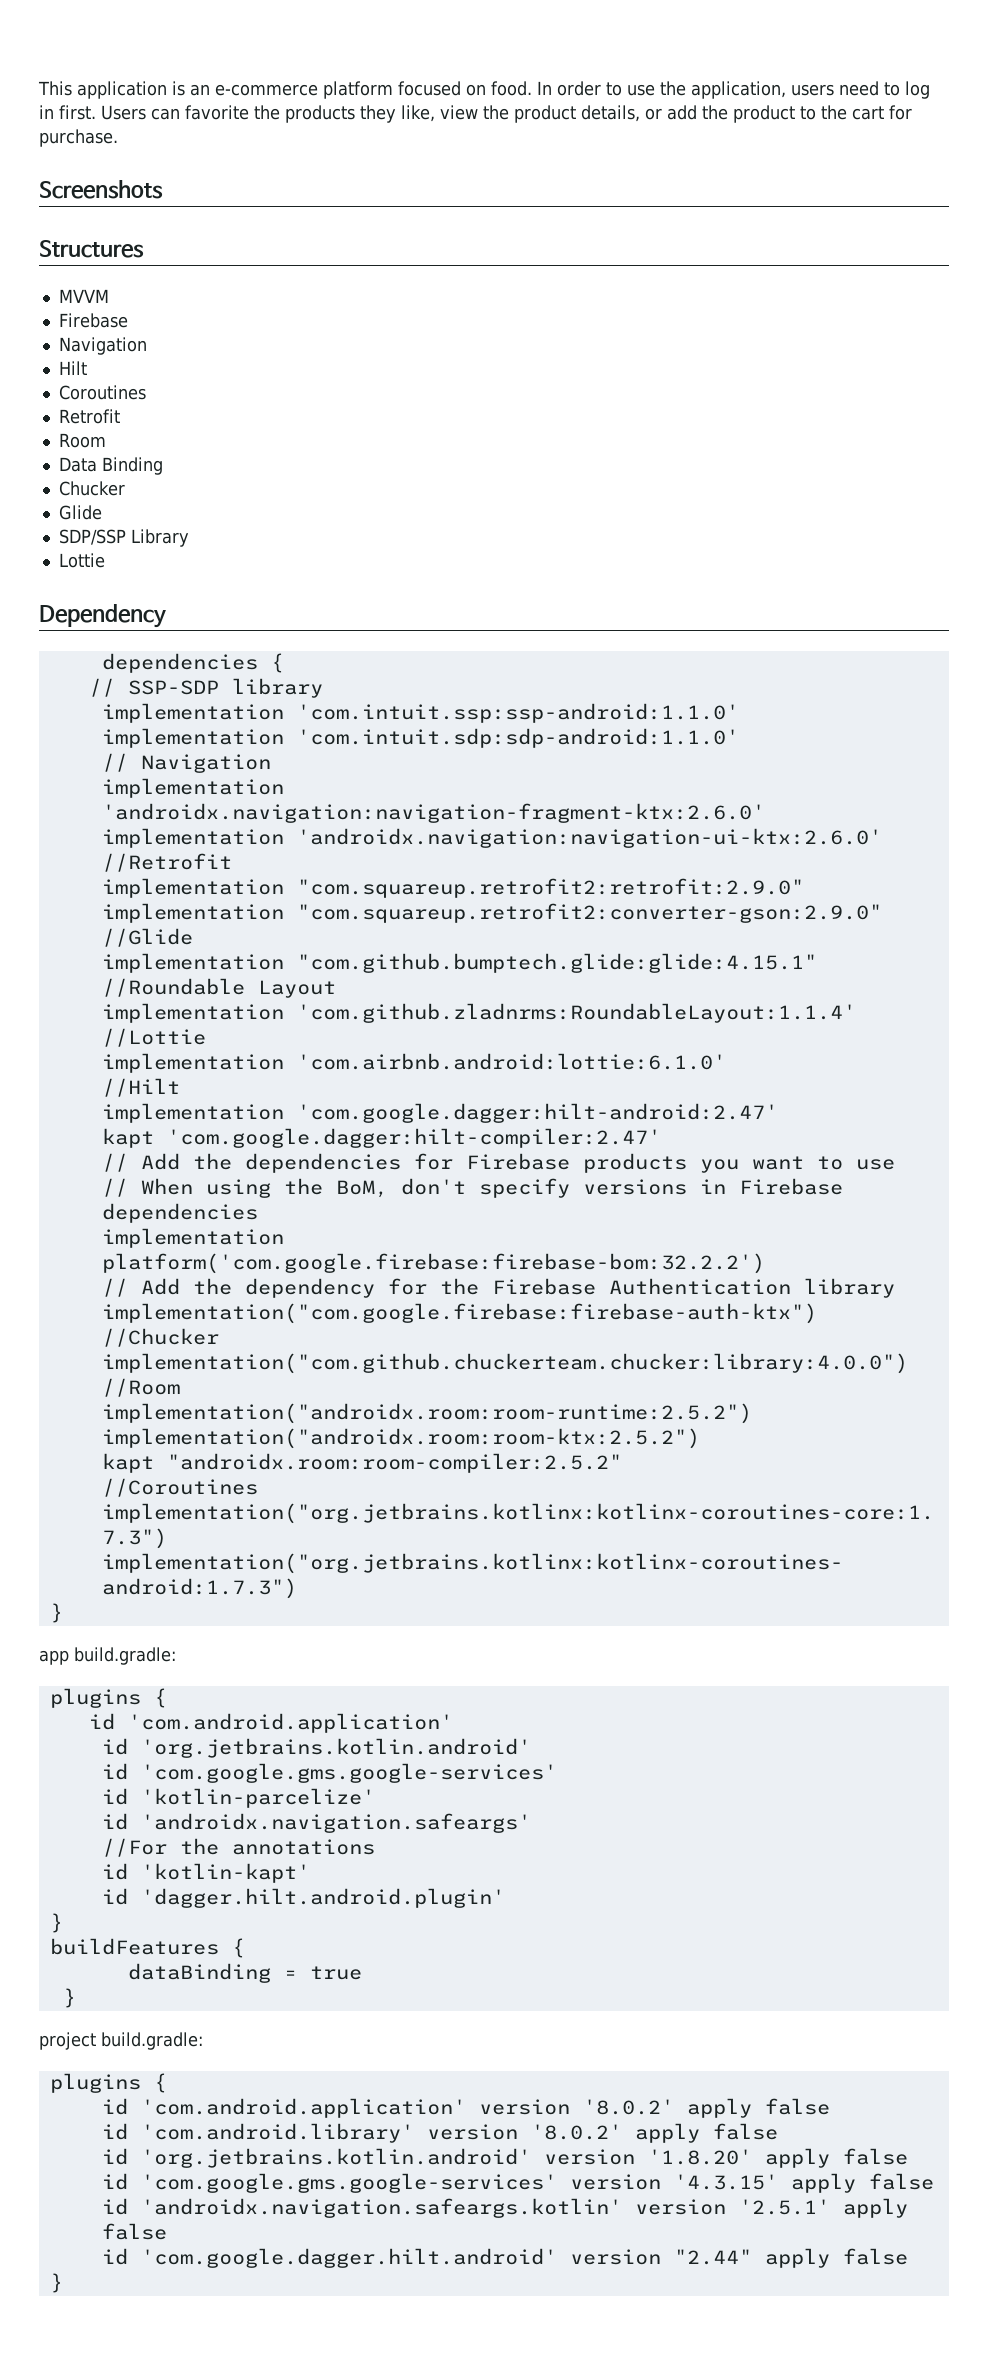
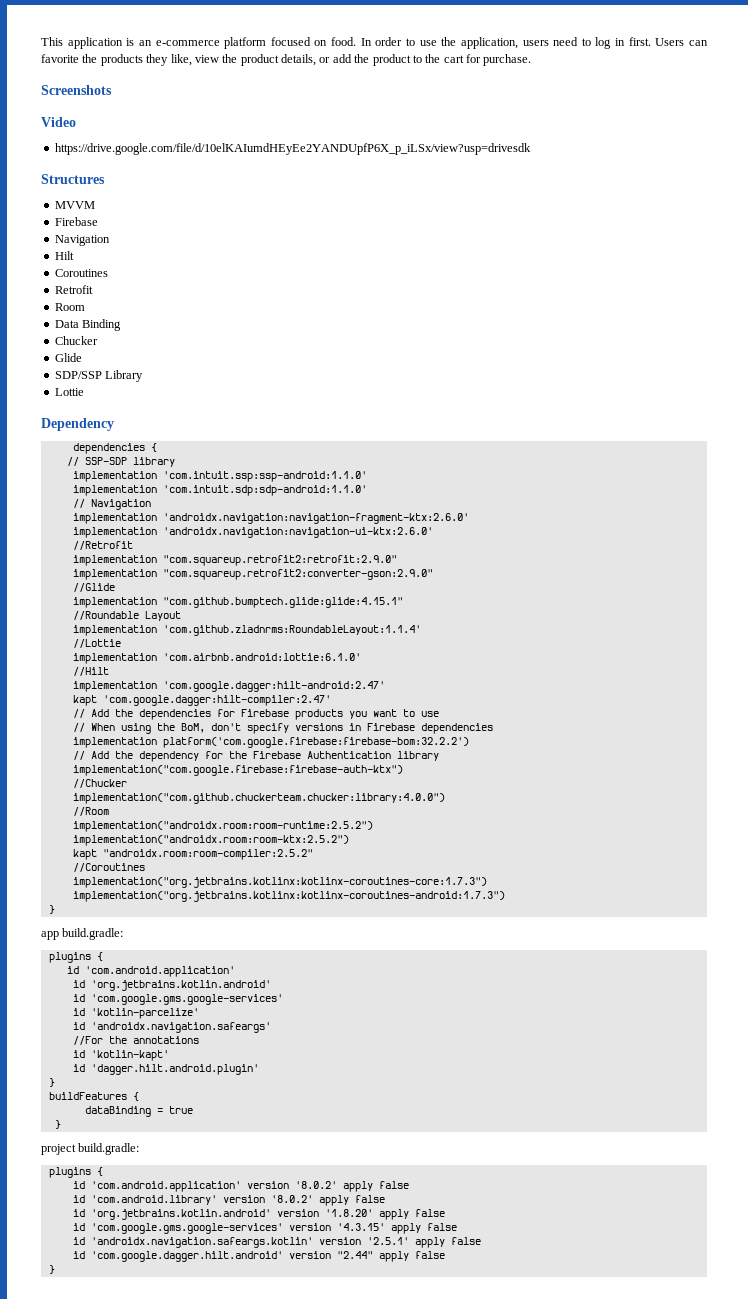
+ Video
+ https://drive.google.com/file/d/10elKAIumdHEyEe2YANDUpfP6X_p_iLSx/view?usp=drivesdk

